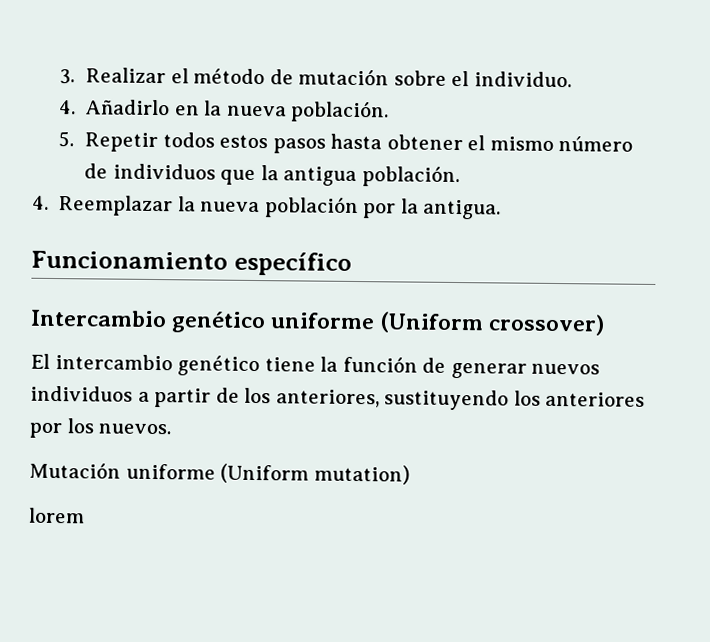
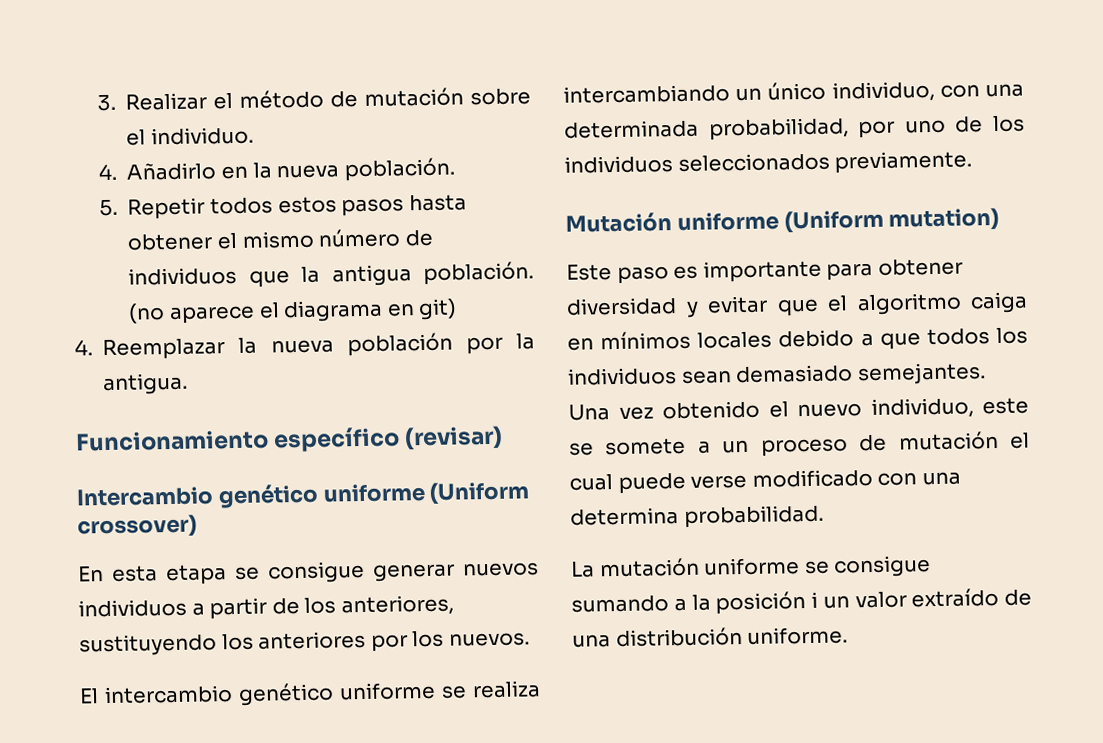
+ (no aparece el diagrama en git)
- Funcionamiento específico
+ Funcionamiento específico (revisar)
- El intercambio genético tiene la función de generar nuevos individuos a partir de los anteriores, sustituyendo los anteriores por los nuevos.
+ En esta etapa se consigue generar nuevos individuos a partir de los anteriores, sustituyendo los anteriores por los nuevos.
+ El intercambio genético uniforme se realiza intercambiando un único individuo, con una determinada probabilidad, por uno de los individuos seleccionados previamente.
  Mutación uniforme (Uniform mutation)
- lorem
+ Este paso es importante para obtener diversidad y evitar que el algoritmo caiga en mínimos locales debido a que todos los individuos sean demasiado semejantes. Una vez obtenido el nuevo individuo, este se somete a un proceso de mutación el cual puede verse modificado con una determina probabilidad.
+ La mutación uniforme se consigue sumando a la posición i un valor extraído de una distribución uniforme.

